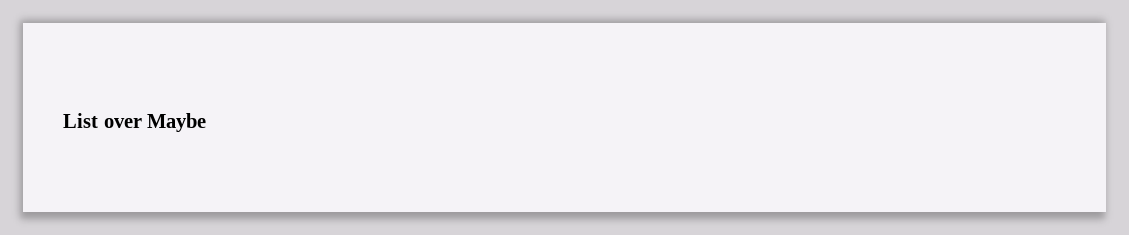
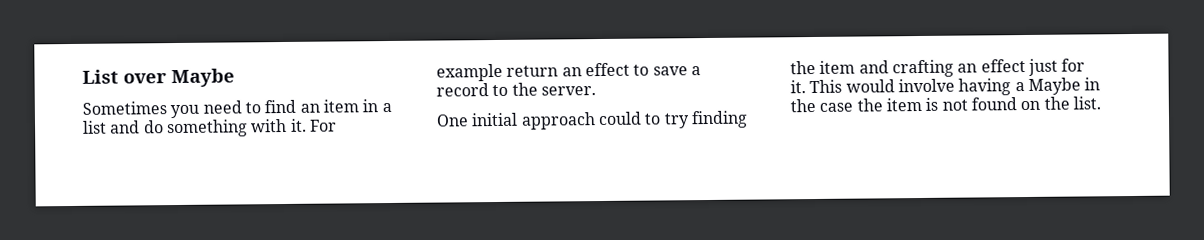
+ Sometimes you need to find an item in a list and do something with it. For example return an effect to save a record to the server.
+ One initial approach could to try finding the item and crafting an effect just for it. This would involve having a Maybe in the case the item is not found on the list.

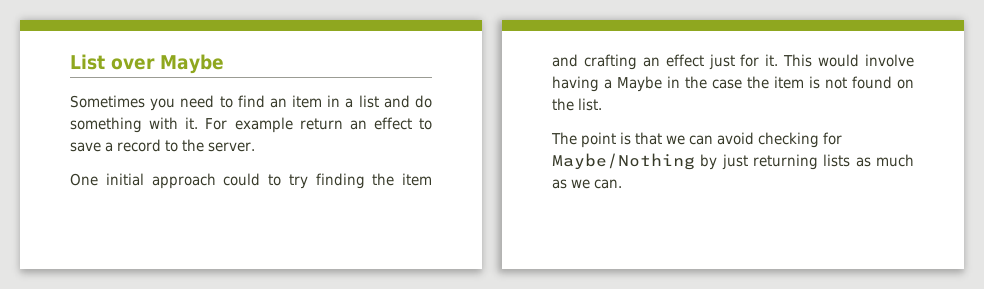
+ The point is that we can avoid checking for Maybe/Nothing by just returning lists as much as we can.

